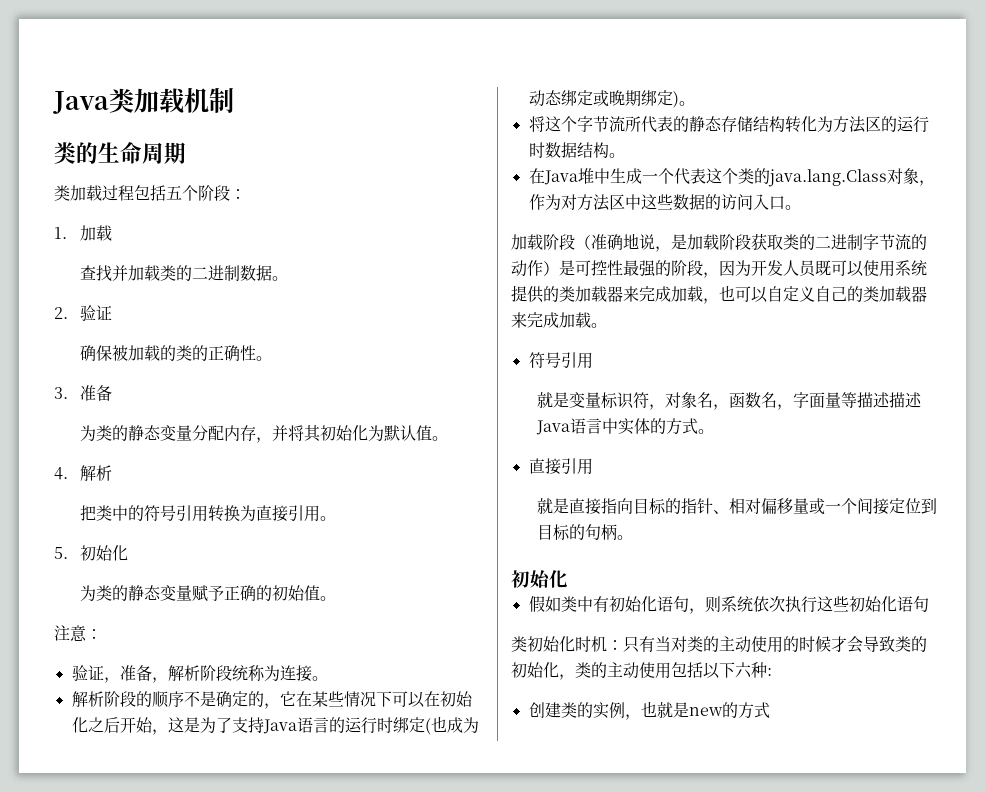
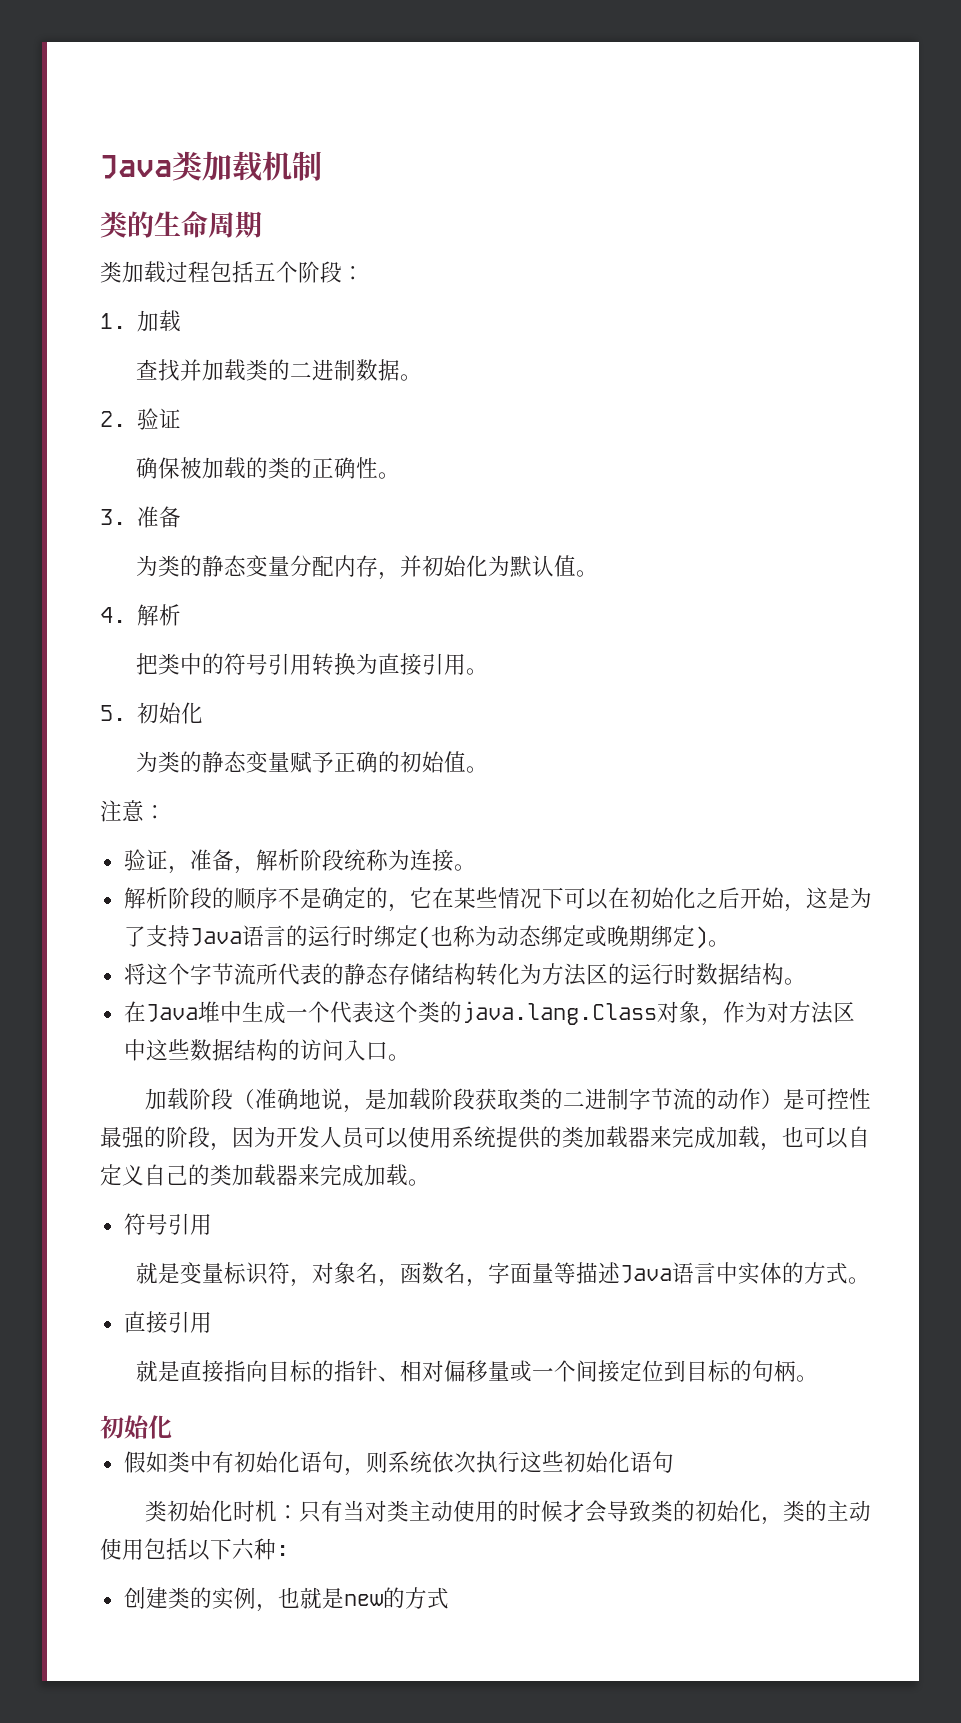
- 为类的静态变量分配内存，并将其初始化为默认值。
+ 为类的静态变量分配内存，并初始化为默认值。
- 解析阶段的顺序不是确定的，它在某些情况下可以在初始化之后开始，这是为了支持Java语言的运行时绑定(也成为动态绑定或晚期绑定)。
+ 解析阶段的顺序不是确定的，它在某些情况下可以在初始化之后开始，这是为了支持Java语言的运行时绑定(也称为动态绑定或晚期绑定)。
- 在Java堆中生成一个代表这个类的java.lang.Class对象，作为对方法区中这些数据的访问入口。
+ 在Java堆中生成一个代表这个类的java.lang.Class对象，作为对方法区中这些数据结构的访问入口。
- 加载阶段（准确地说，是加载阶段获取类的二进制字节流的动作）是可控性最强的阶段，因为开发人员既可以使用系统提供的类加载器来完成加载，也可以自定义自己的类加载器来完成加载。
+ 加载阶段（准确地说，是加载阶段获取类的二进制字节流的动作）是可控性最强的阶段，因为开发人员可以使用系统提供的类加载器来完成加载，也可以自定义自己的类加载器来完成加载。
- 就是变量标识符，对象名，函数名，字面量等描述描述Java语言中实体的方式。
+ 就是变量标识符，对象名，函数名，字面量等描述Java语言中实体的方式。
- 类初始化时机：只有当对类的主动使用的时候才会导致类的初始化，类的主动使用包括以下六种:
+ 类初始化时机：只有当对类主动使用的时候才会导致类的初始化，类的主动使用包括以下六种:

